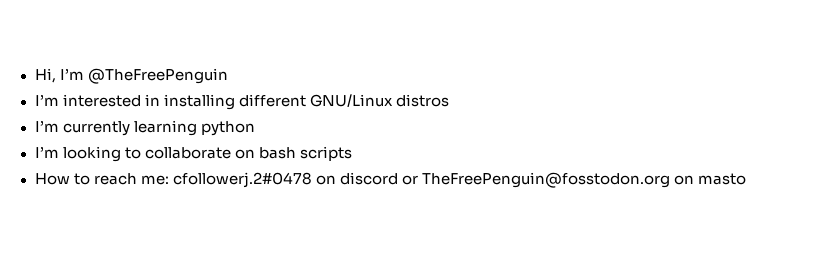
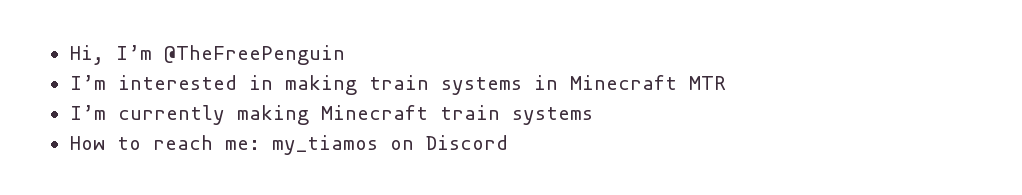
- I’m interested in installing different GNU/Linux distros
- I’m currently learning python
- I’m looking to collaborate on bash scripts
- How to reach me: cfollowerj.2#0478 on discord or TheFreePenguin@fosstodon.org on masto
+ I’m interested in making train systems in Minecraft MTR
+ I’m currently making Minecraft train systems
+ How to reach me: my_tiamos on Discord

